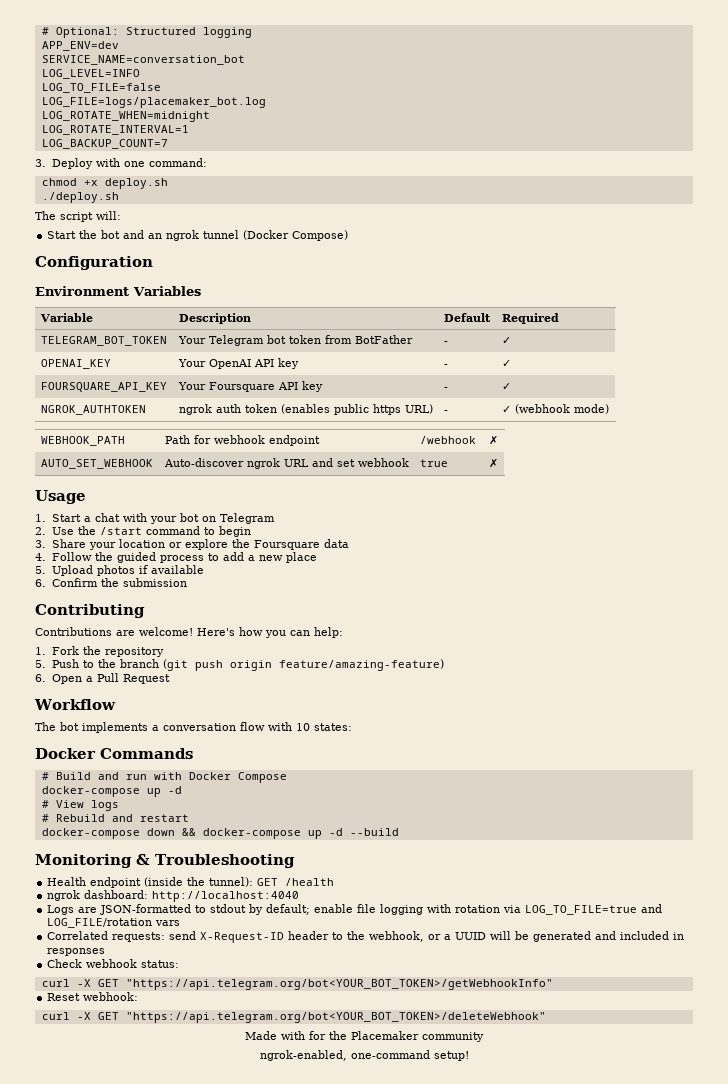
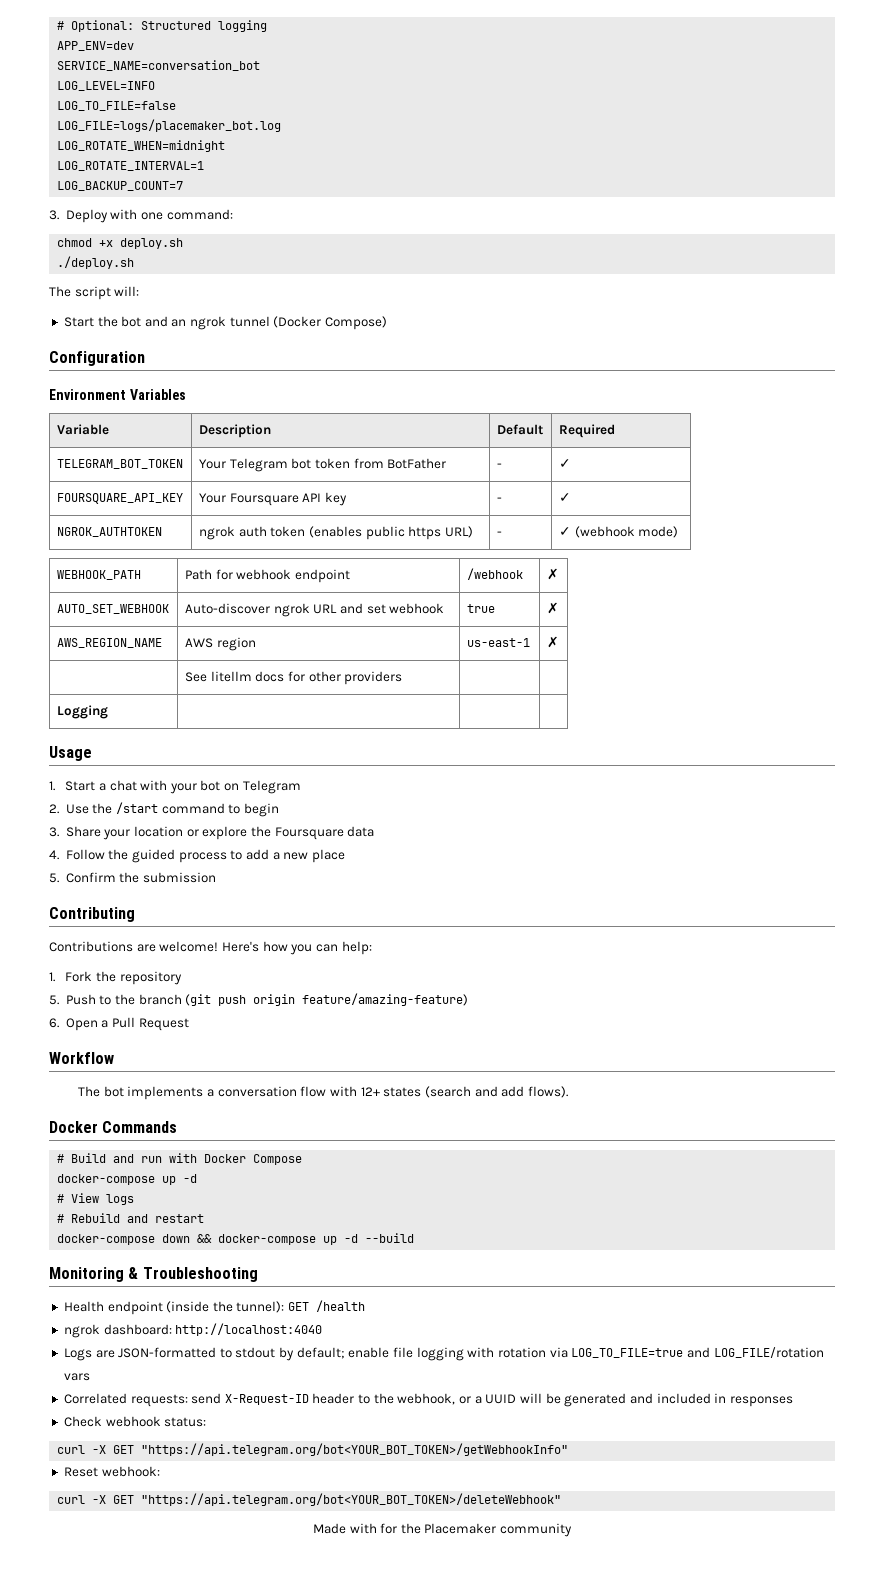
- OPENAI_KEY | Your OpenAI API key | - | ✓
+ AWS_REGION_NAME | AWS region | us-east-1 | ✗
+ | See litellm docs for other providers | |
+ Logging | | |
- 5. Upload photos if available
- 6. Confirm the submission
+ 5. Confirm the submission
- The bot implements a conversation flow with 10 states:
+ The bot implements a conversation flow with 12+ states (search and add flows).
- ngrok-enabled, one-command setup!

